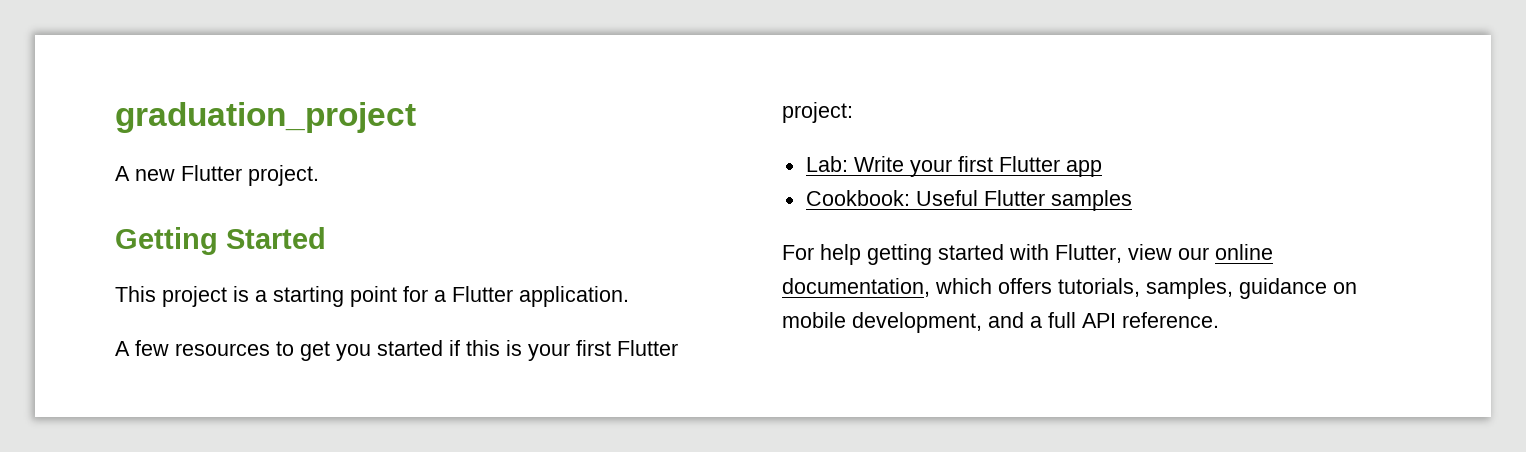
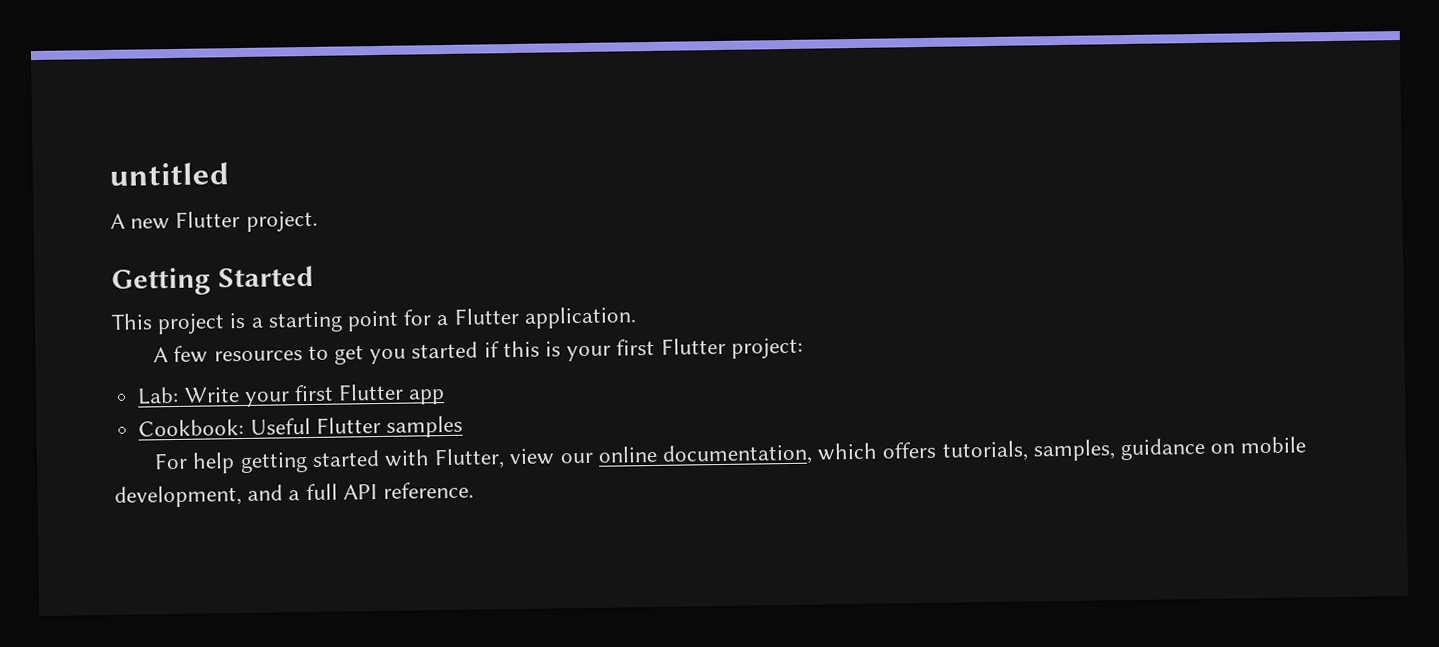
- graduation_project
+ untitled

